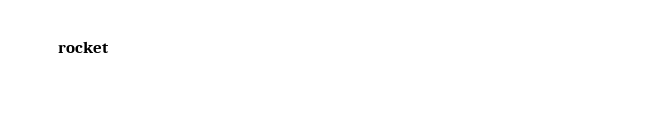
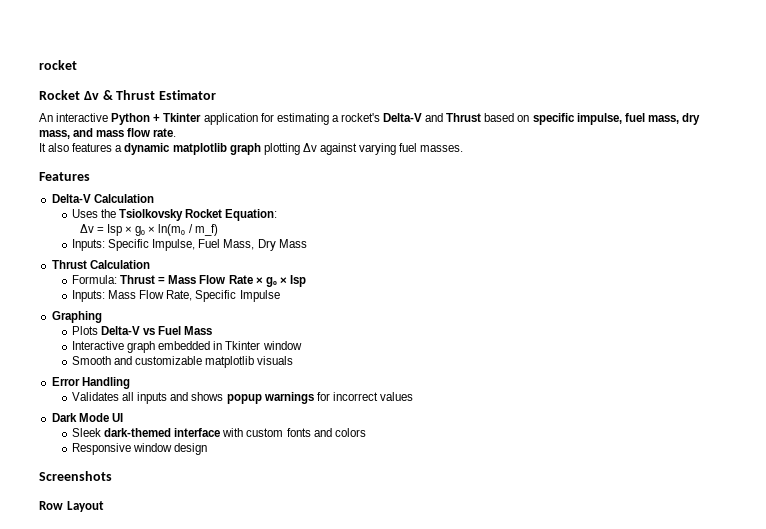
+ Rocket Δv & Thrust Estimator
+ An interactive Python + Tkinter application for estimating a rocket's Delta-V and Thrust based on specific impulse, fuel mass, dry mass, and mass flow rate.
+ It also features a dynamic matplotlib graph plotting Δv against varying fuel masses.
+ Features
+ Delta-V Calculation
+ Uses the Tsiolkovsky Rocket Equation:
+ Δv = Isp × g₀ × ln(m₀ / m_f)
+ Inputs: Specific Impulse, Fuel Mass, Dry Mass
+ Thrust Calculation
+ Formula: Thrust = Mass Flow Rate × g₀ × Isp
+ Inputs: Mass Flow Rate, Specific Impulse
+ Graphing
+ Plots Delta-V vs Fuel Mass
+ Interactive graph embedded in Tkinter window
+ Smooth and customizable matplotlib visuals
+ Error Handling
+ Validates all inputs and shows popup warnings for incorrect values
+ Dark Mode UI
+ Sleek dark-themed interface with custom fonts and colors
+ Responsive window design
+ Screenshots
+ Row Layout

